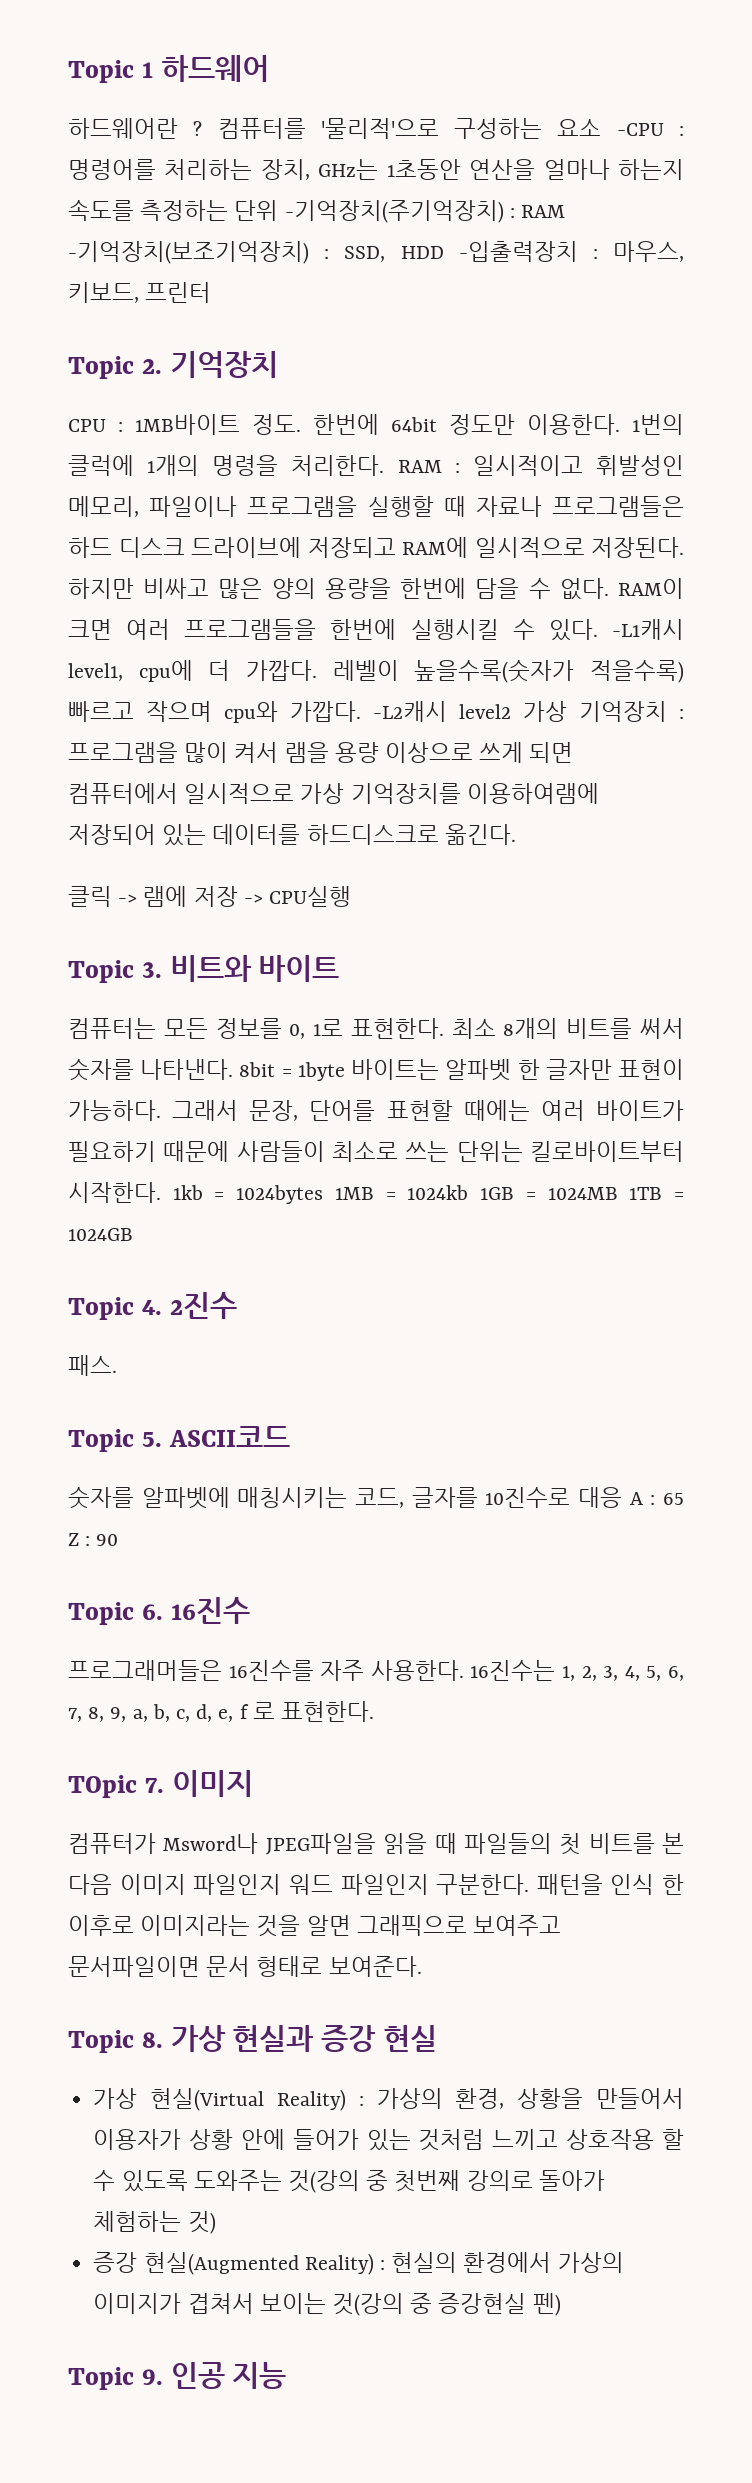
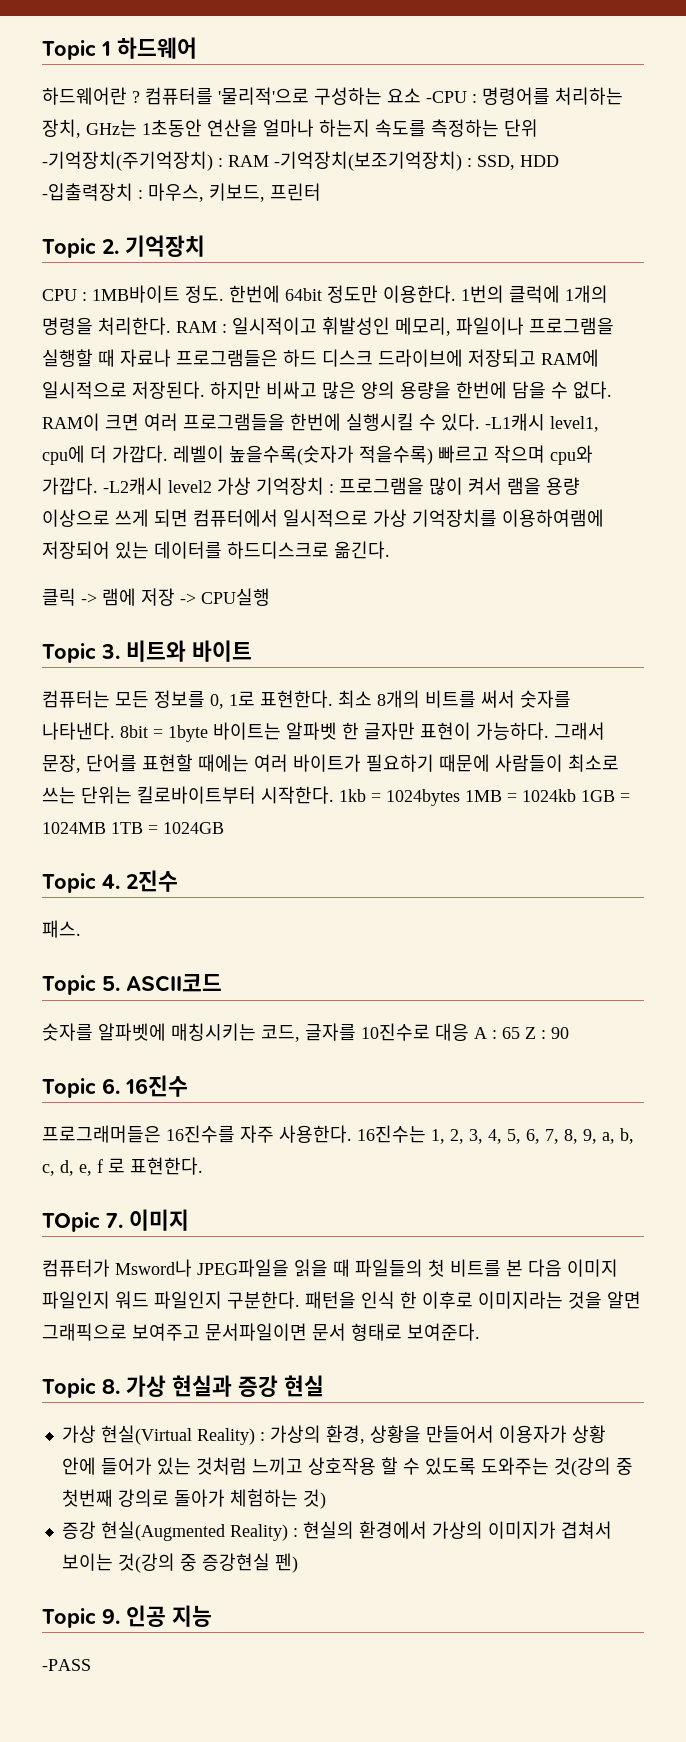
+ -PASS

